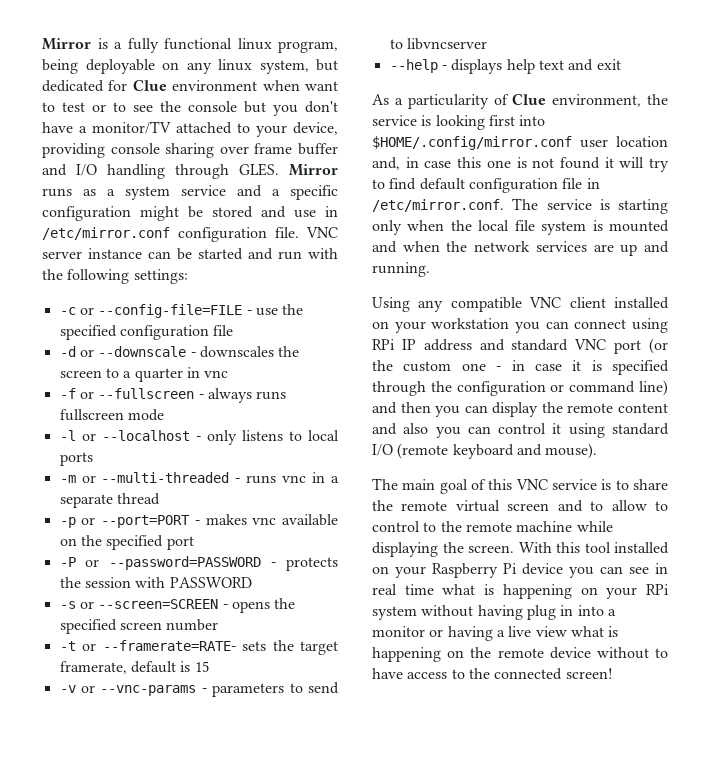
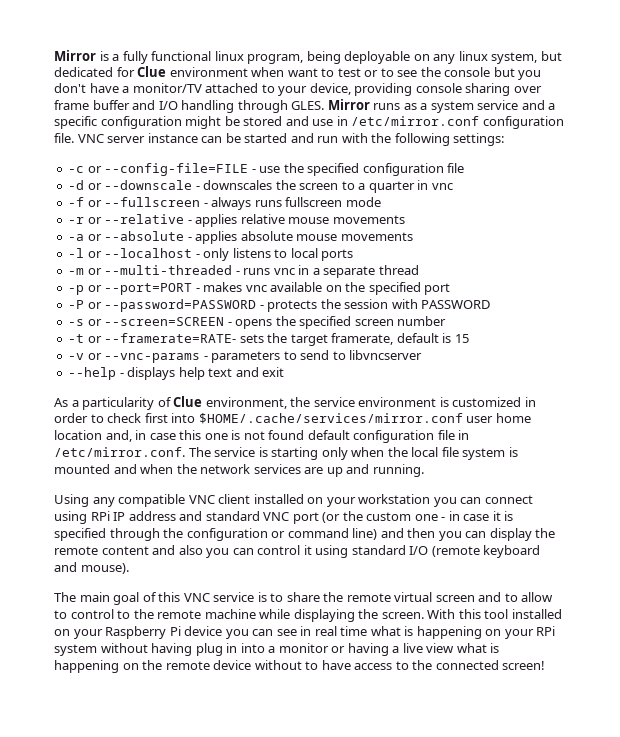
+ -r or --relative - applies relative mouse movements
+ -a or --absolute - applies absolute mouse movements
- As a particularity of Clue environment, the service is looking first into $HOME/.config/mirror.conf user location and, in case this one is not found it will try to find default configuration file in /etc/mirror.conf. The service is starting only when the local file system is mounted and when the network services are up and running.
+ As a particularity of Clue environment, the service environment is customized in order to check first into $HOME/.cache/services/mirror.conf user home location and, in case this one is not found default configuration file in /etc/mirror.conf. The service is starting only when the local file system is mounted and when the network services are up and running.

